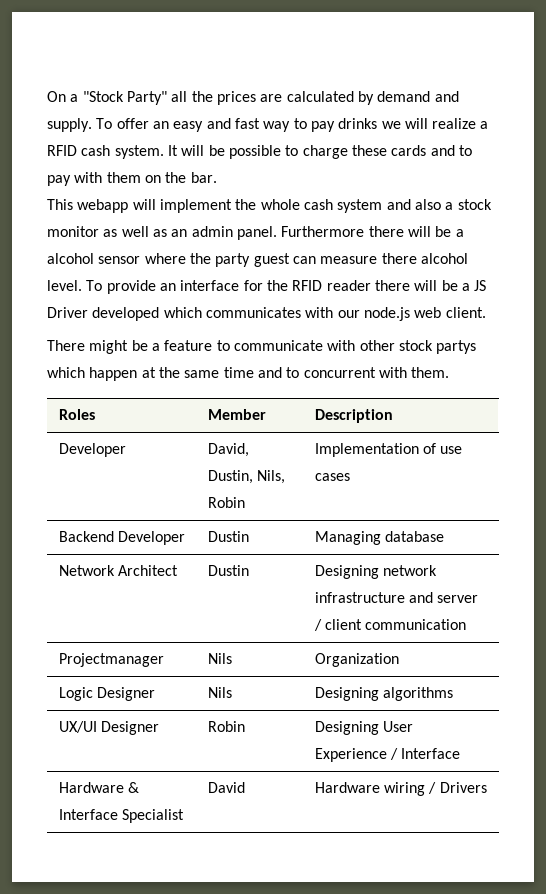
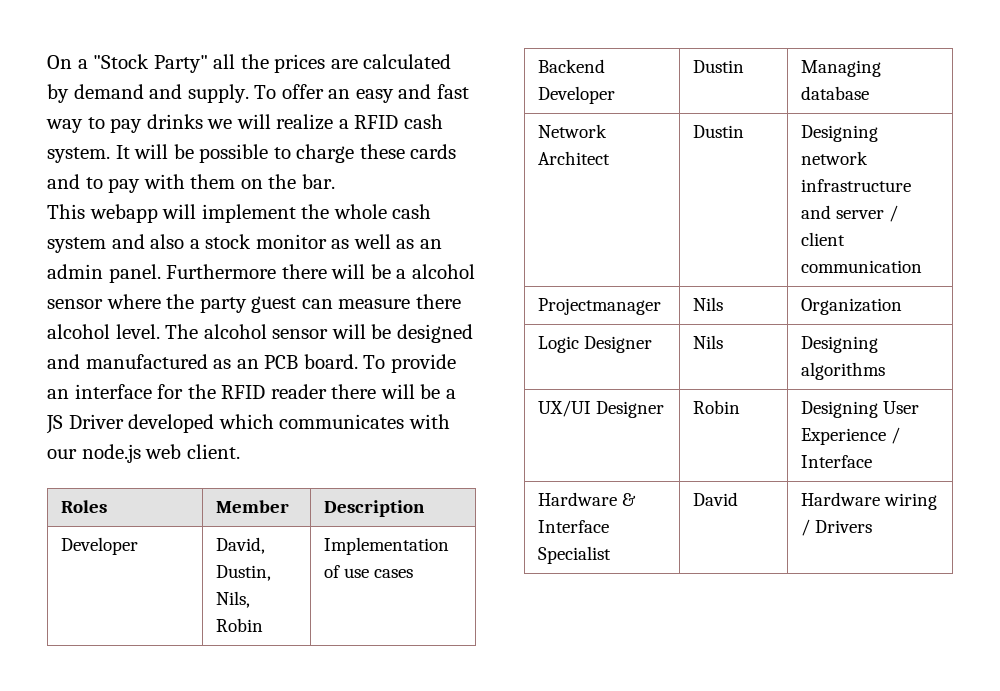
+ The alcohol sensor will be designed and manufactured as an PCB board.
- There might be a feature to communicate with other stock partys which happen at the same time and to concurrent with them.

